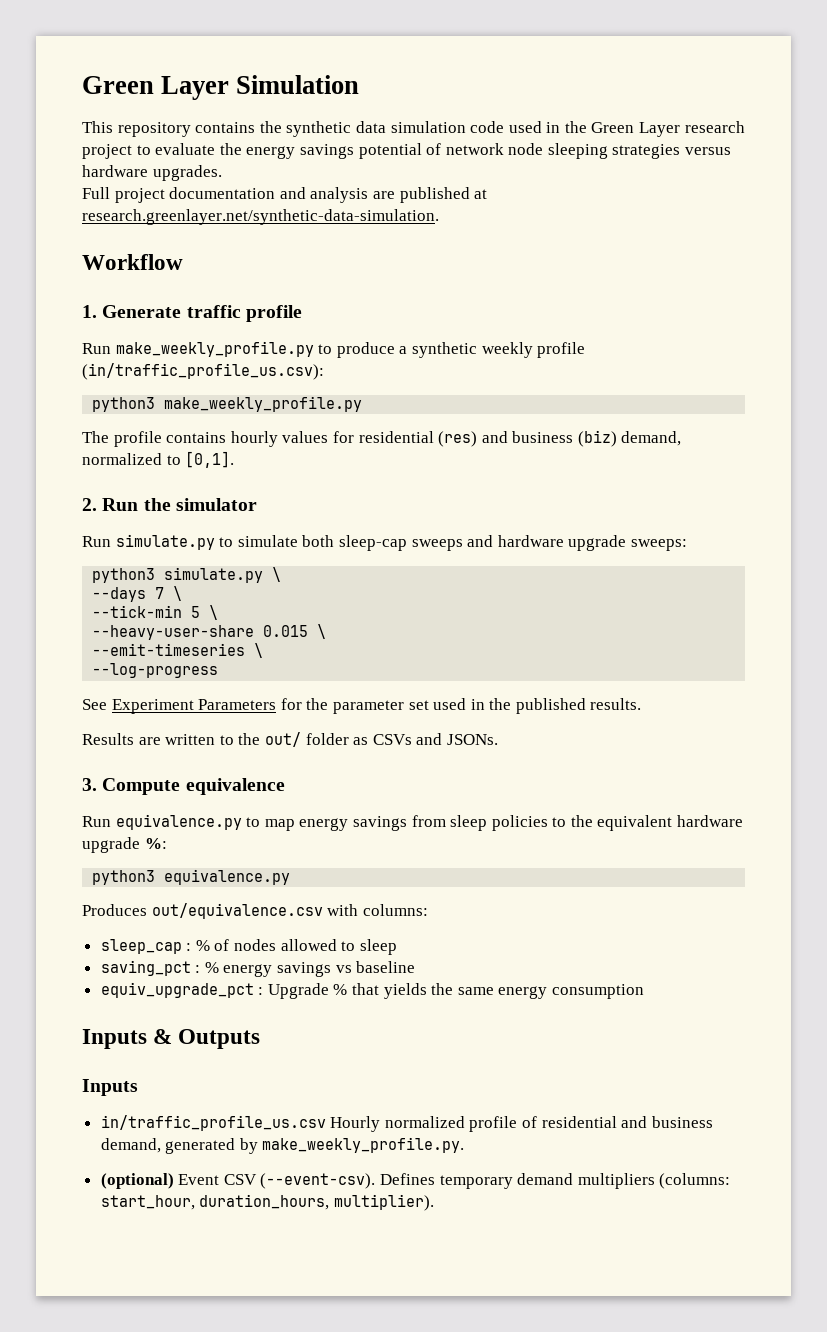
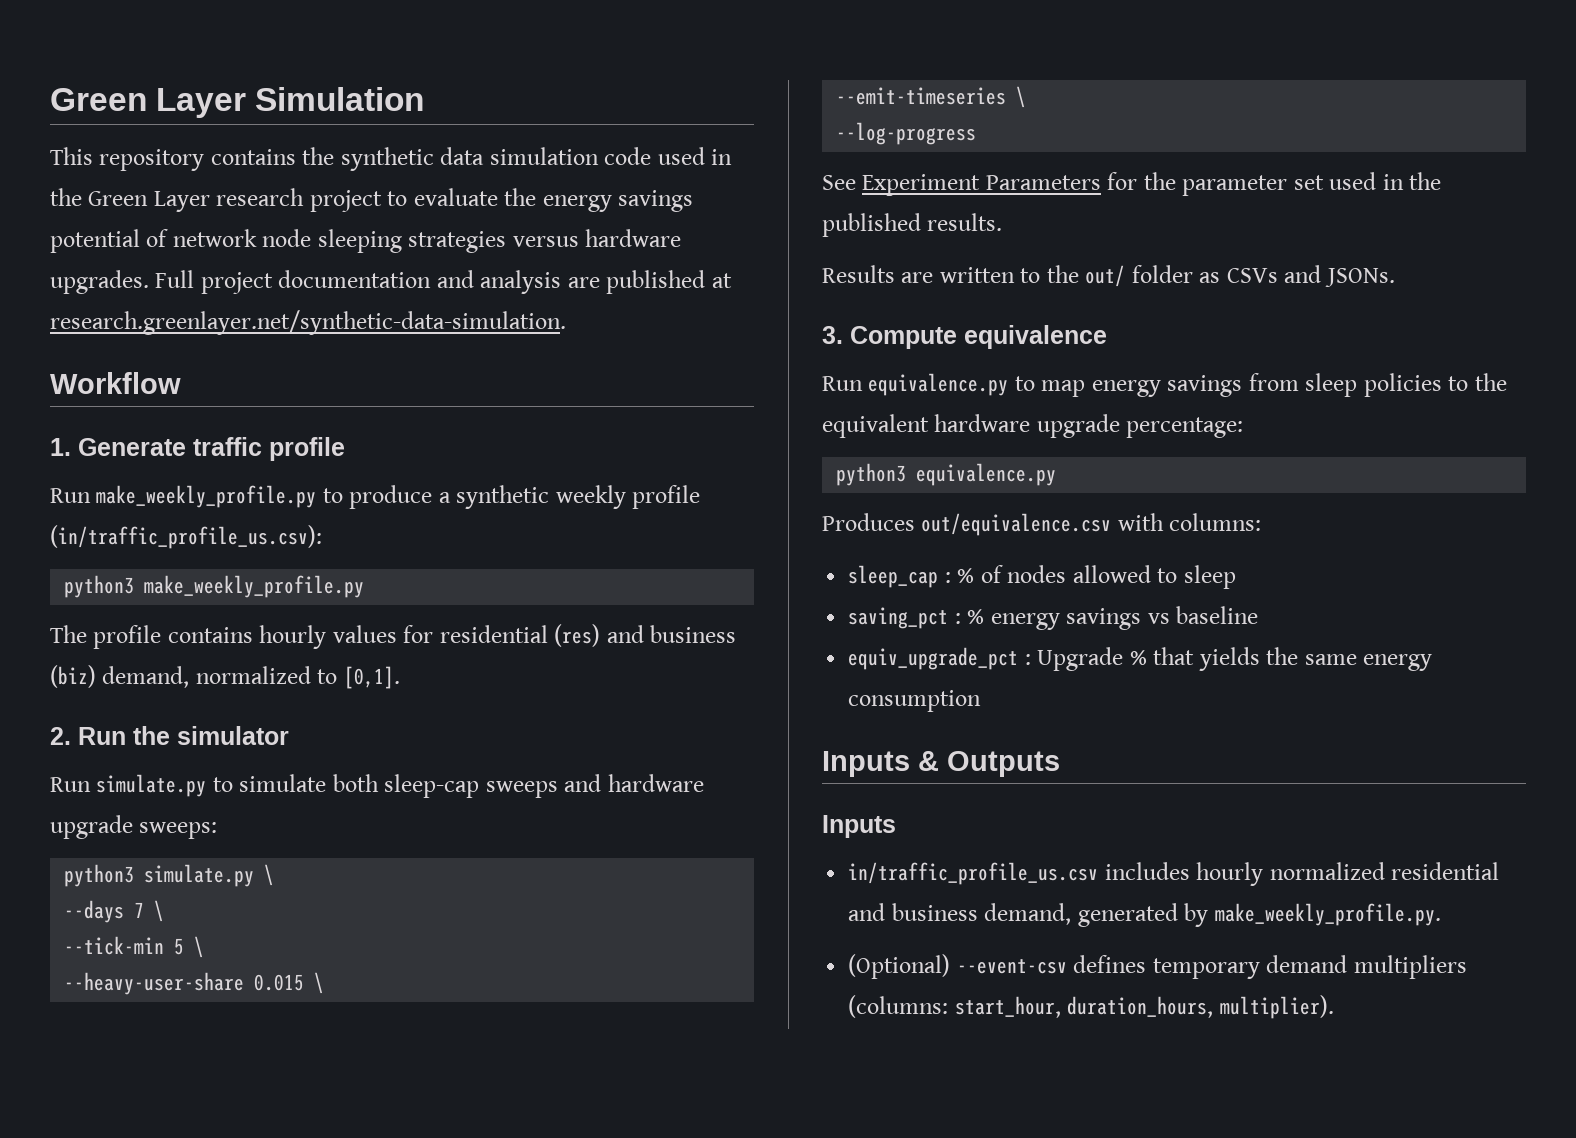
- This repository contains the synthetic data simulation code used in the Green Layer research project to evaluate the energy savings potential of network node sleeping strategies versus hardware upgrades.
- Full project documentation and analysis are published at research.greenlayer.net/synthetic-data-simulation.
+ This repository contains the synthetic data simulation code used in the Green Layer research project to evaluate the energy savings potential of network node sleeping strategies versus hardware upgrades. Full project documentation and analysis are published at research.greenlayer.net/synthetic-data-simulation.
- Run equivalence.py to map energy savings from sleep policies to the equivalent hardware upgrade %:
+ Run equivalence.py to map energy savings from sleep policies to the equivalent hardware upgrade percentage:
- in/traffic_profile_us.csv Hourly normalized profile of residential and business demand, generated by make_weekly_profile.py.
+ in/traffic_profile_us.csv includes hourly normalized residential and business demand, generated by make_weekly_profile.py.
- (optional) Event CSV (--event-csv). Defines temporary demand multipliers (columns: start_hour, duration_hours, multiplier).
+ (Optional) --event-csv defines temporary demand multipliers (columns: start_hour, duration_hours, multiplier).

